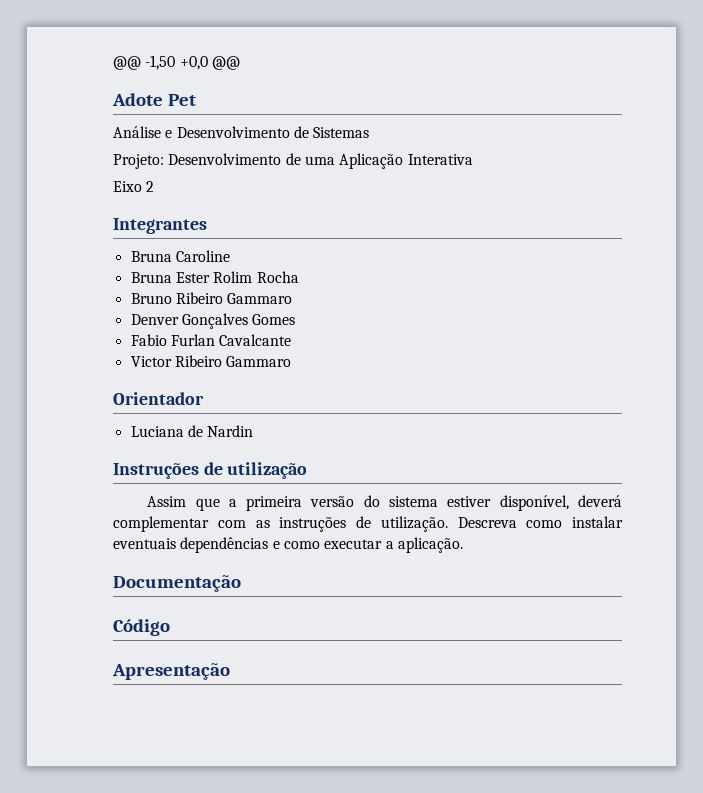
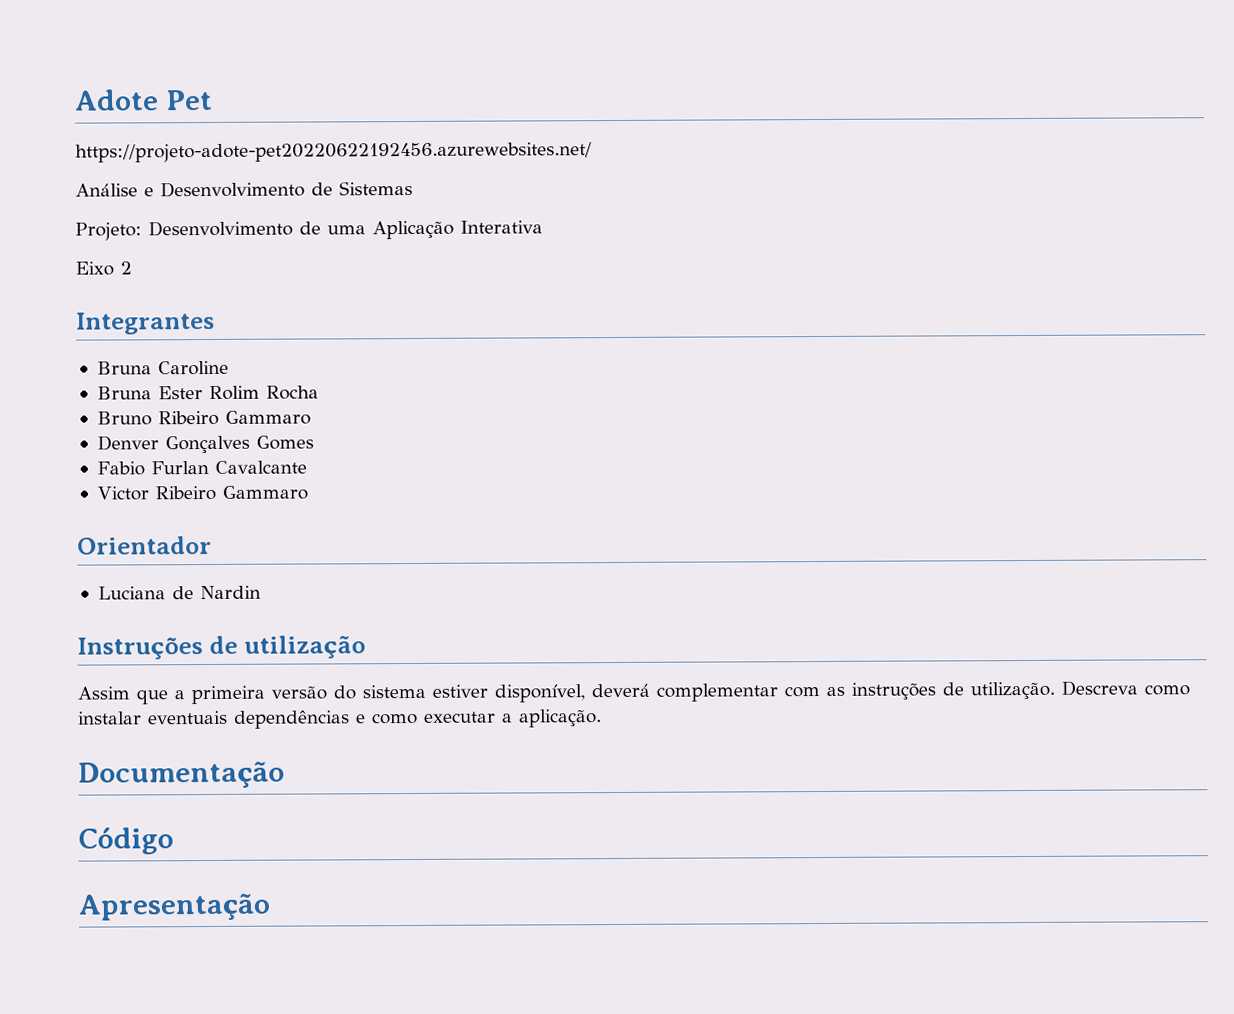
- @@ -1,50 +0,0 @@
+ https://projeto-adote-pet20220622192456.azurewebsites.net/

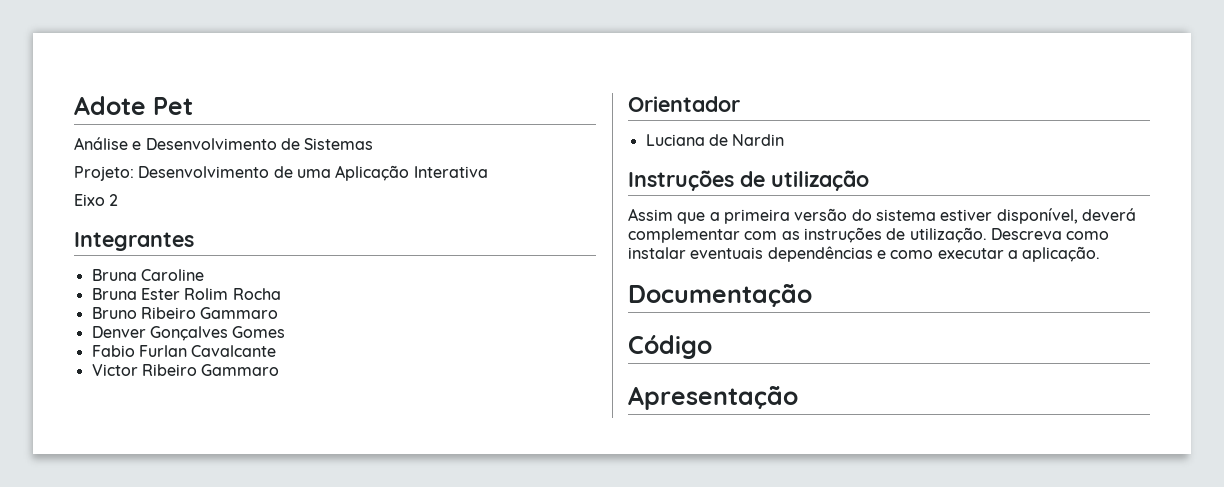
- https://projeto-adote-pet20220622192456.azurewebsites.net/

